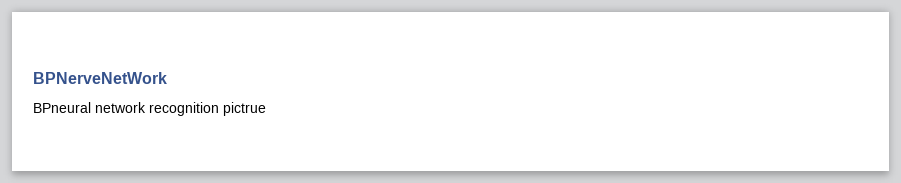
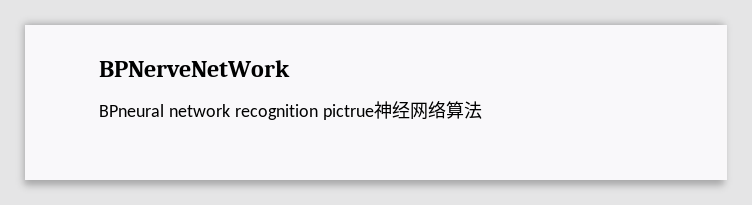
- BPneural network recognition pictrue
+ BPneural network recognition pictrue神经网络算法

